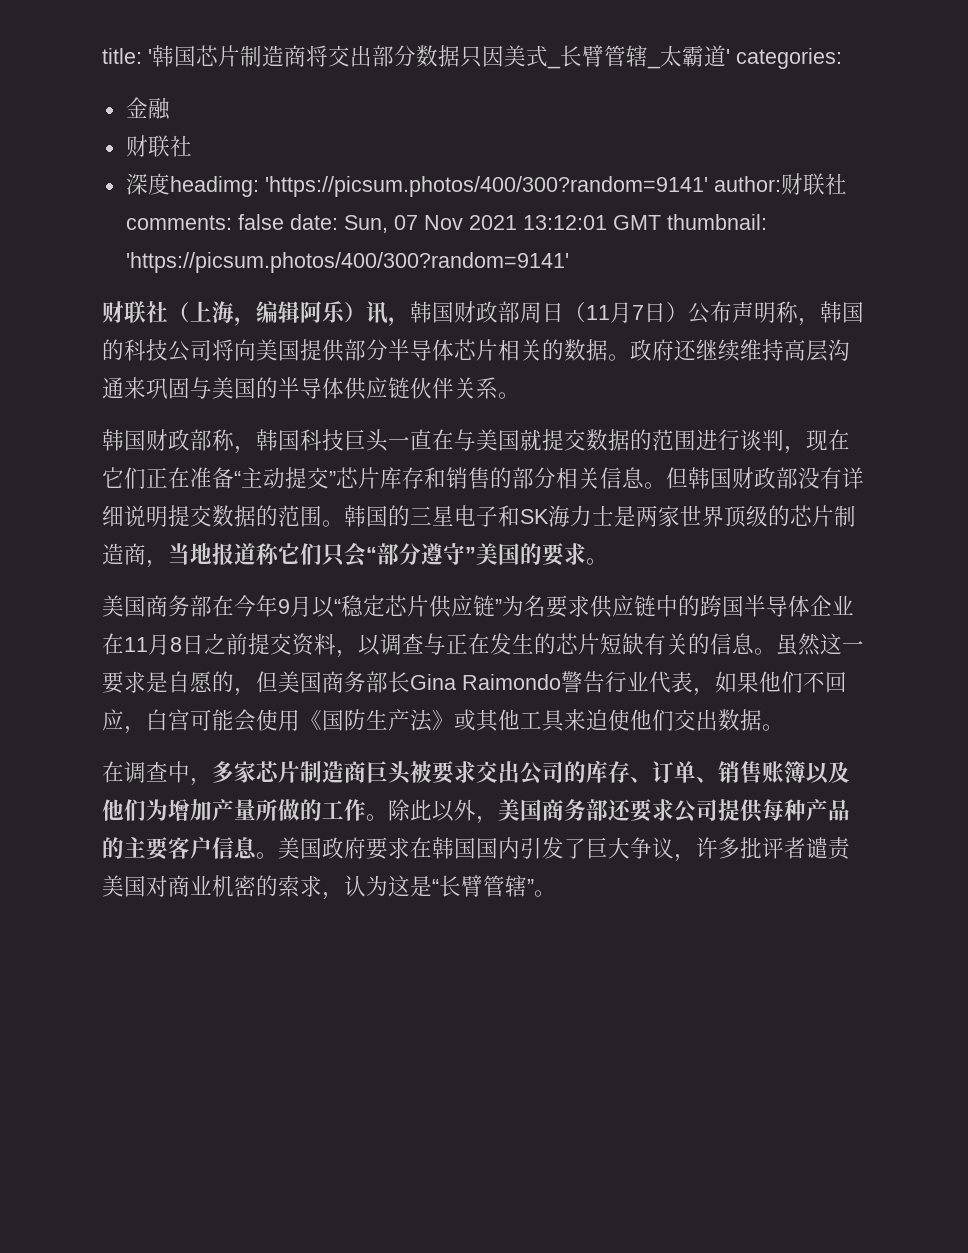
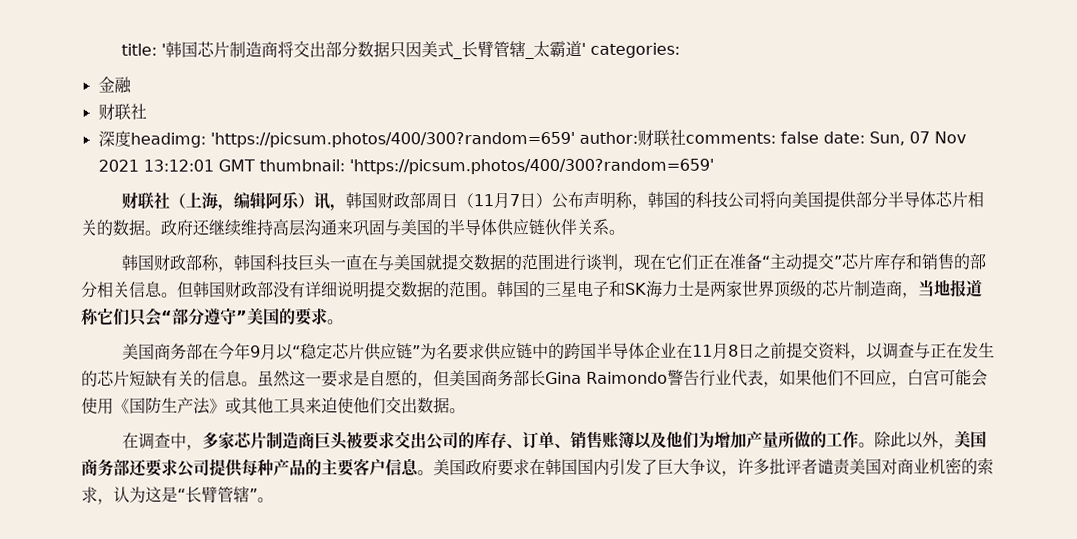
- 深度headimg: 'https://picsum.photos/400/300?random=9141' author:财联社comments: false date: Sun, 07 Nov 2021 13:12:01 GMT thumbnail: 'https://picsum.photos/400/300?random=9141'
+ 深度headimg: 'https://picsum.photos/400/300?random=659' author:财联社comments: false date: Sun, 07 Nov 2021 13:12:01 GMT thumbnail: 'https://picsum.photos/400/300?random=659'

